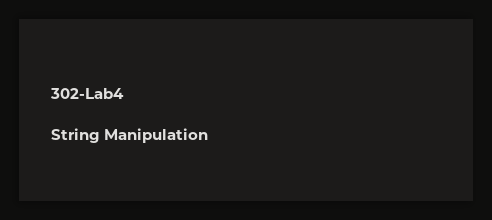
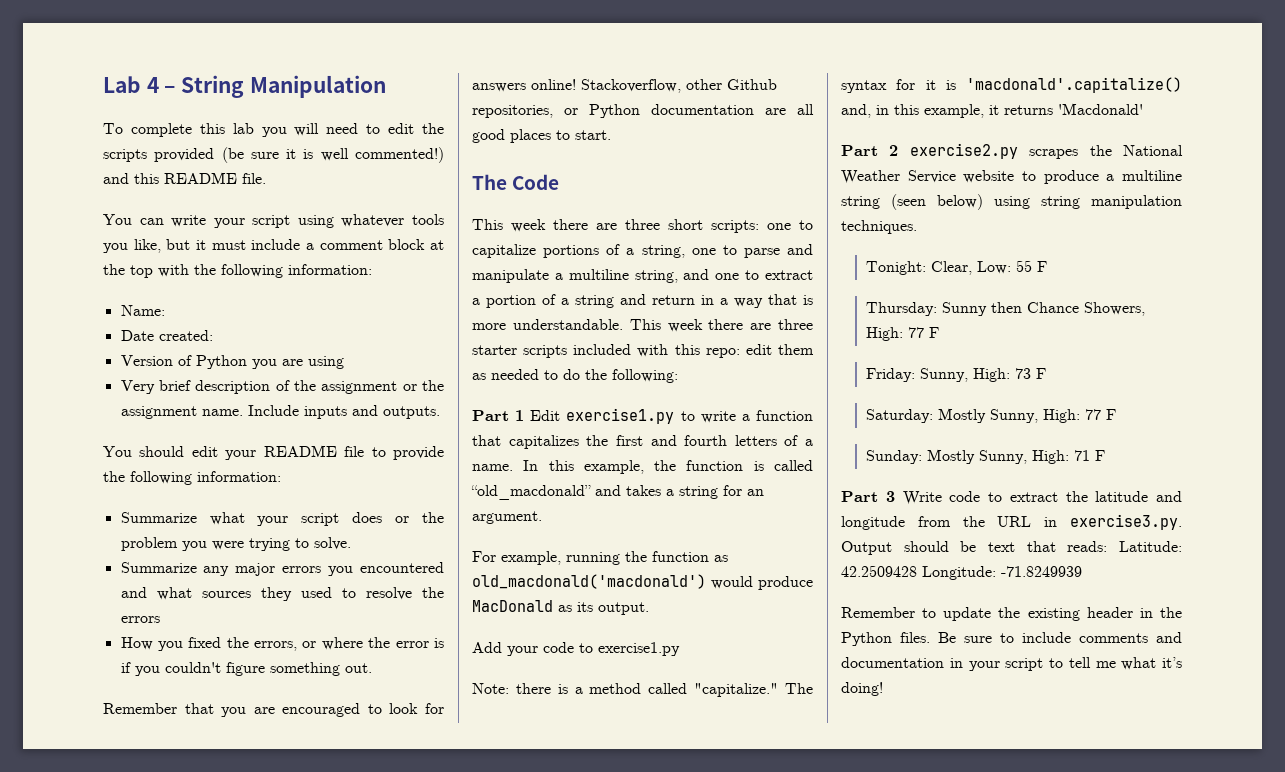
- 302-Lab4
- String Manipulation
+ Lab 4 – String Manipulation
+ To complete this lab you will need to edit the scripts provided (be sure it is well commented!) and this README file.
+ You can write your script using whatever tools you like, but it must include a comment block at the top with the following information:
+ Name:
+ Date created:
+ Version of Python you are using
+ Very brief description of the assignment or the assignment name. Include inputs and outputs.
+ You should edit your README file to provide the following information:
+ Summarize what your script does or the problem you were trying to solve.
+ Summarize any major errors you encountered and what sources they used to resolve the errors
+ How you fixed the errors, or where the error is if you couldn't figure something out.
+ Remember that you are encouraged to look for answers online! Stackoverflow, other Github repositories, or Python documentation are all good places to start.
+ The Code
+ This week there are three short scripts: one to capitalize portions of a string, one to parse and manipulate a multiline string, and one to extract a portion of a string and return in a way that is more understandable. This week there are three starter scripts included with this repo: edit them as needed to do the following:
+ Part 1 Edit exercise1.py to write a function that capitalizes the first and fourth letters of a name. In this example, the function is called “old_macdonald” and takes a string for an argument.
+ For example, running the function as old_macdonald('macdonald') would produce MacDonald as its output.
+ Add your code to exercise1.py
+ Note: there is a method called "capitalize." The syntax for it is 'macdonald'.capitalize() and, in this example, it returns 'Macdonald'
+ Part 2 exercise2.py scrapes the National Weather Service website to produce a multiline string (seen below) using string manipulation techniques.
+ Tonight: Clear, Low: 55 F
+ Thursday: Sunny then Chance Showers, High: 77 F
+ Friday: Sunny, High: 73 F
+ Saturday: Mostly Sunny, High: 77 F
+ Sunday: Mostly Sunny, High: 71 F
+ Part 3 Write code to extract the latitude and longitude from the URL in exercise3.py. Output should be text that reads: Latitude: 42.2509428 Longitude: -71.8249939
+ Remember to update the existing header in the Python files. Be sure to include comments and documentation in your script to tell me what it’s doing!

